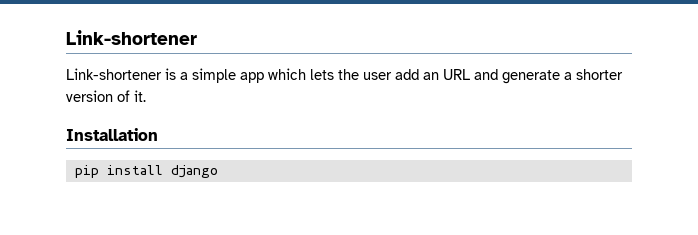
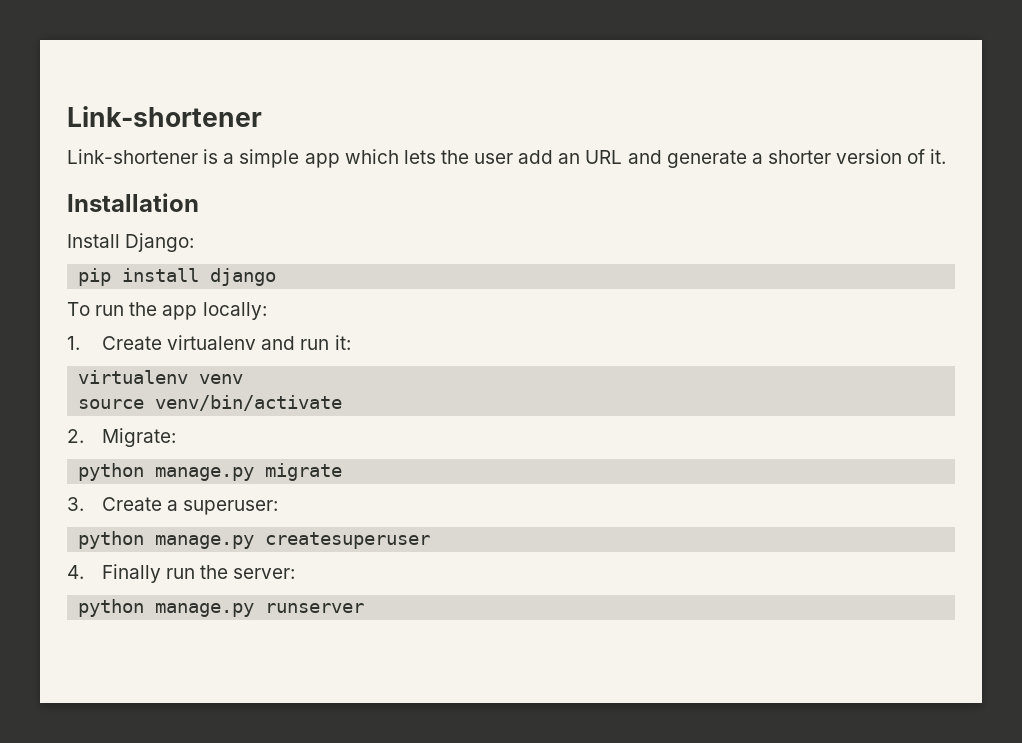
+ Install Django:
+ To run the app locally:
+ 1. Create virtualenv and run it:
+ virtualenv venv
+ source venv/bin/activate
+ 2. Migrate:
+ python manage.py migrate
+ 3. Create a superuser:
+ python manage.py createsuperuser
+ 4. Finally run the server:
+ python manage.py runserver

